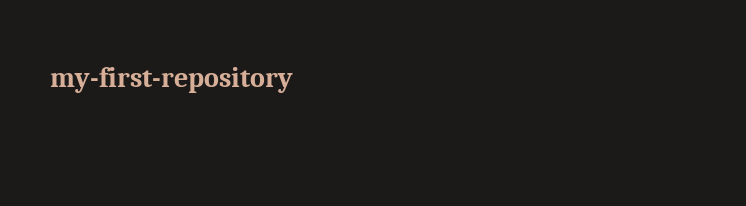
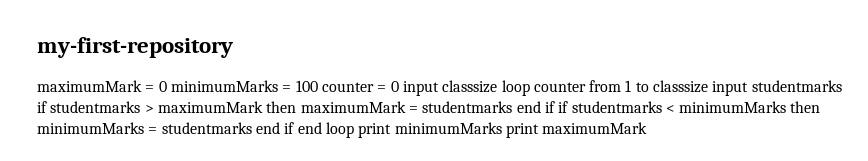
+ maximumMark = 0 minimumMarks = 100 counter = 0 input classsize loop counter from 1 to classsize input studentmarks if studentmarks > maximumMark then maximumMark = studentmarks end if if studentmarks < minimumMarks then minimumMarks = studentmarks end if end loop print minimumMarks print maximumMark

